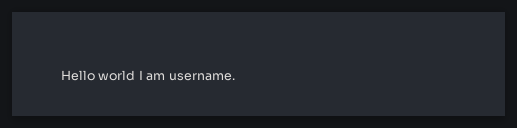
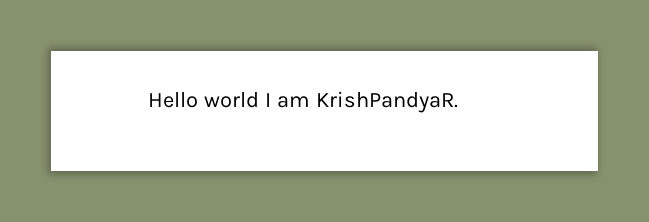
- Hello world I am username.
+ Hello world I am KrishPandyaR.

